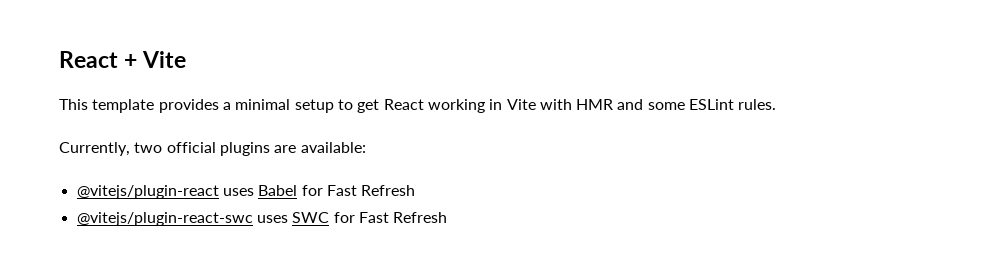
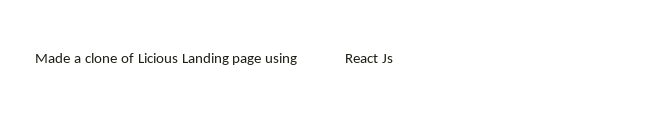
- React + Vite
- This template provides a minimal setup to get React working in Vite with HMR and some ESLint rules.
- Currently, two official plugins are available:
- @vitejs/plugin-react uses Babel for Fast Refresh
- @vitejs/plugin-react-swc uses SWC for Fast Refresh
+ Made a clone of Licious Landing page using React Js

